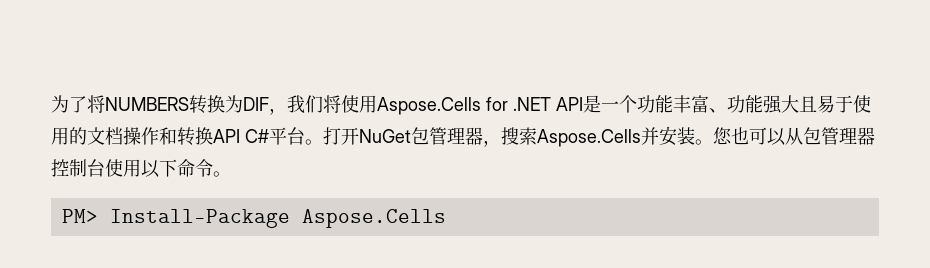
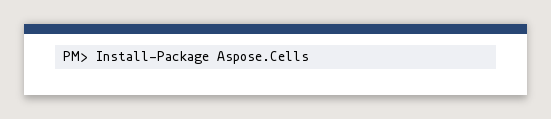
- 为了将NUMBERS转换为DIF，我们将使用Aspose.Cells for .NET API是一个功能丰富、功能强大且易于使用的文档操作和转换API C#平台。打开NuGet包管理器，搜索Aspose.Cells并安装。您也可以从包管理器控制台使用以下命令。

